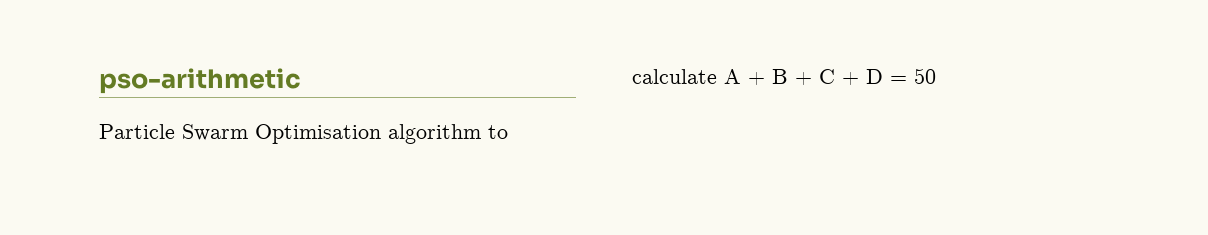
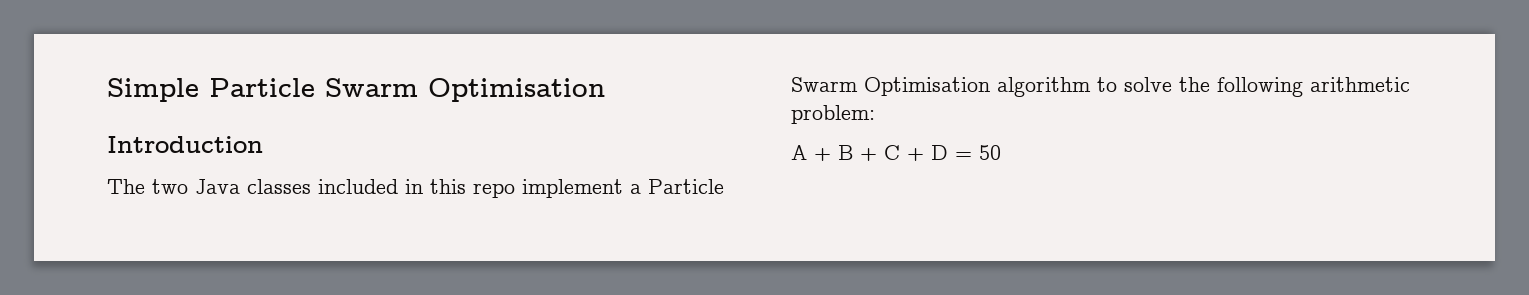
- pso-arithmetic
- Particle Swarm Optimisation algorithm to calculate A + B + C + D = 50
+ Simple Particle Swarm Optimisation
+ Introduction
+ The two Java classes included in this repo implement a Particle Swarm Optimisation algorithm to solve the following arithmetic problem:
+ A + B + C + D = 50

